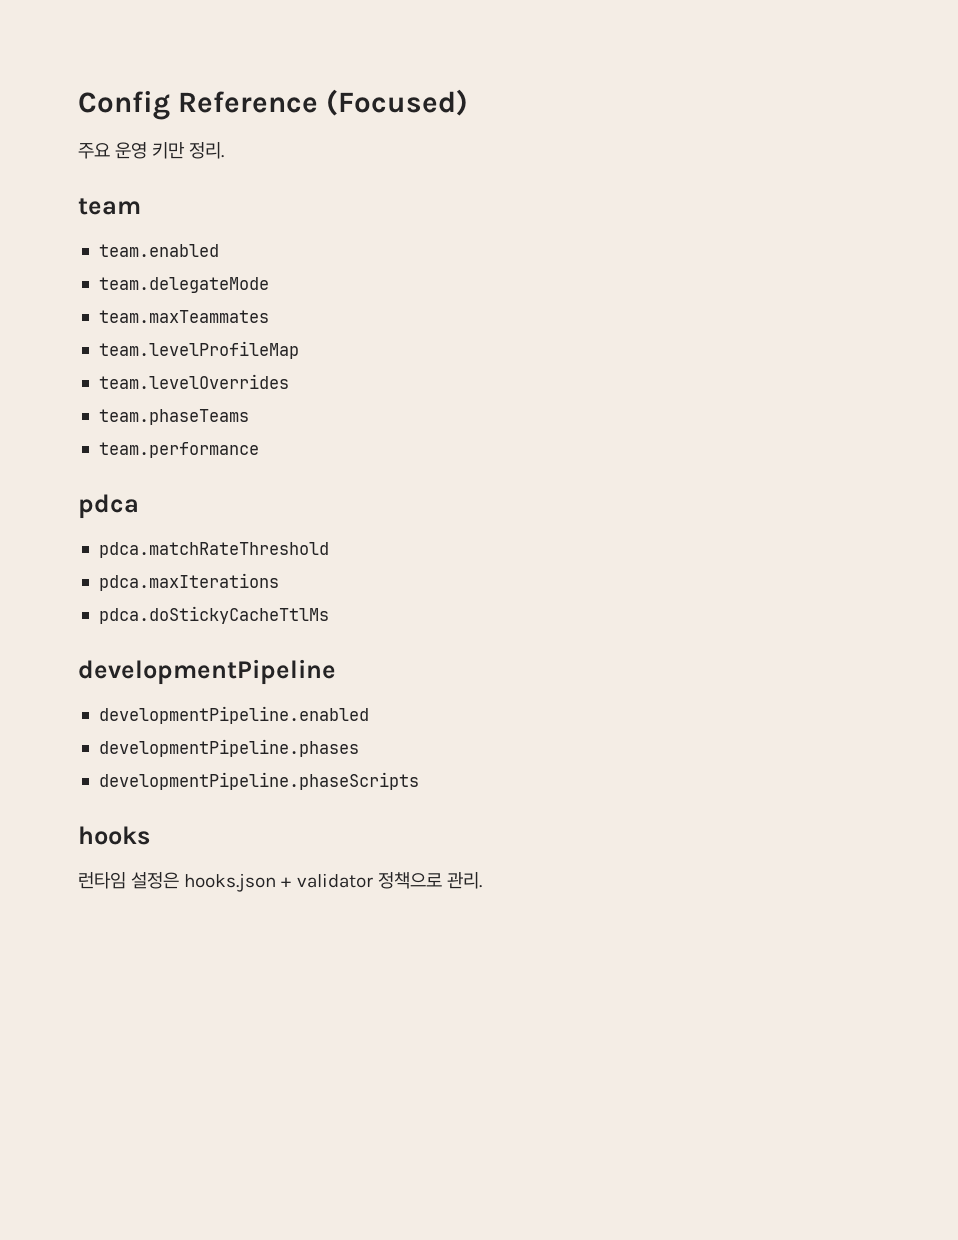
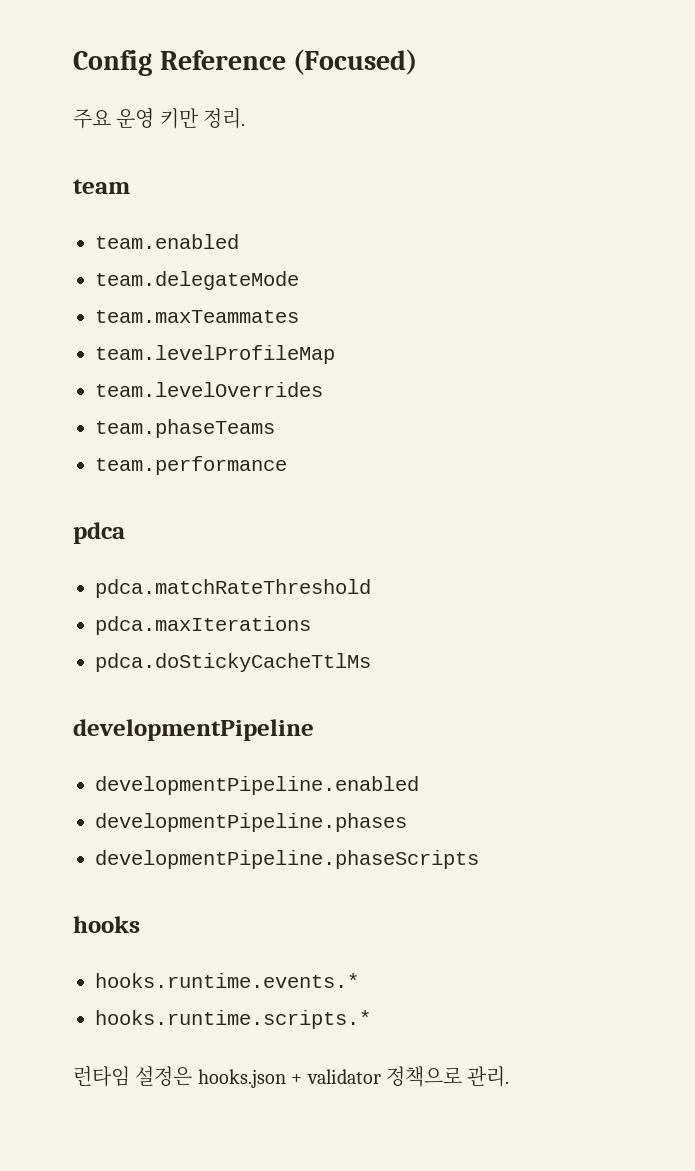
+ hooks.runtime.events.*
+ hooks.runtime.scripts.*

